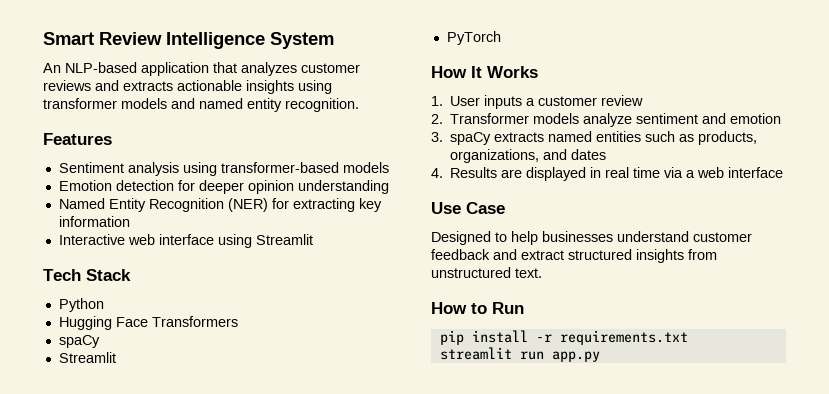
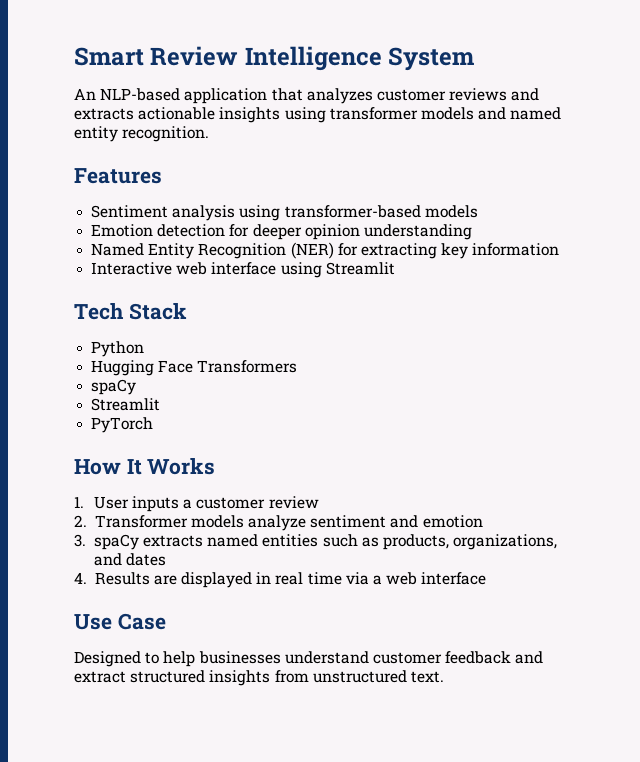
- How to Run
- pip install -r requirements.txt
- streamlit run app.py

